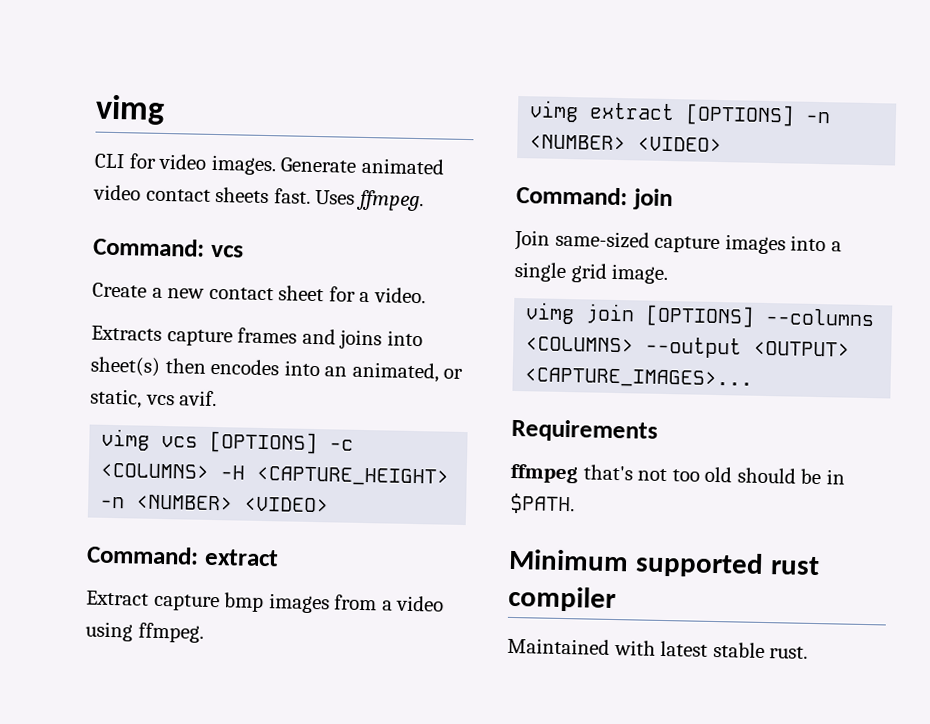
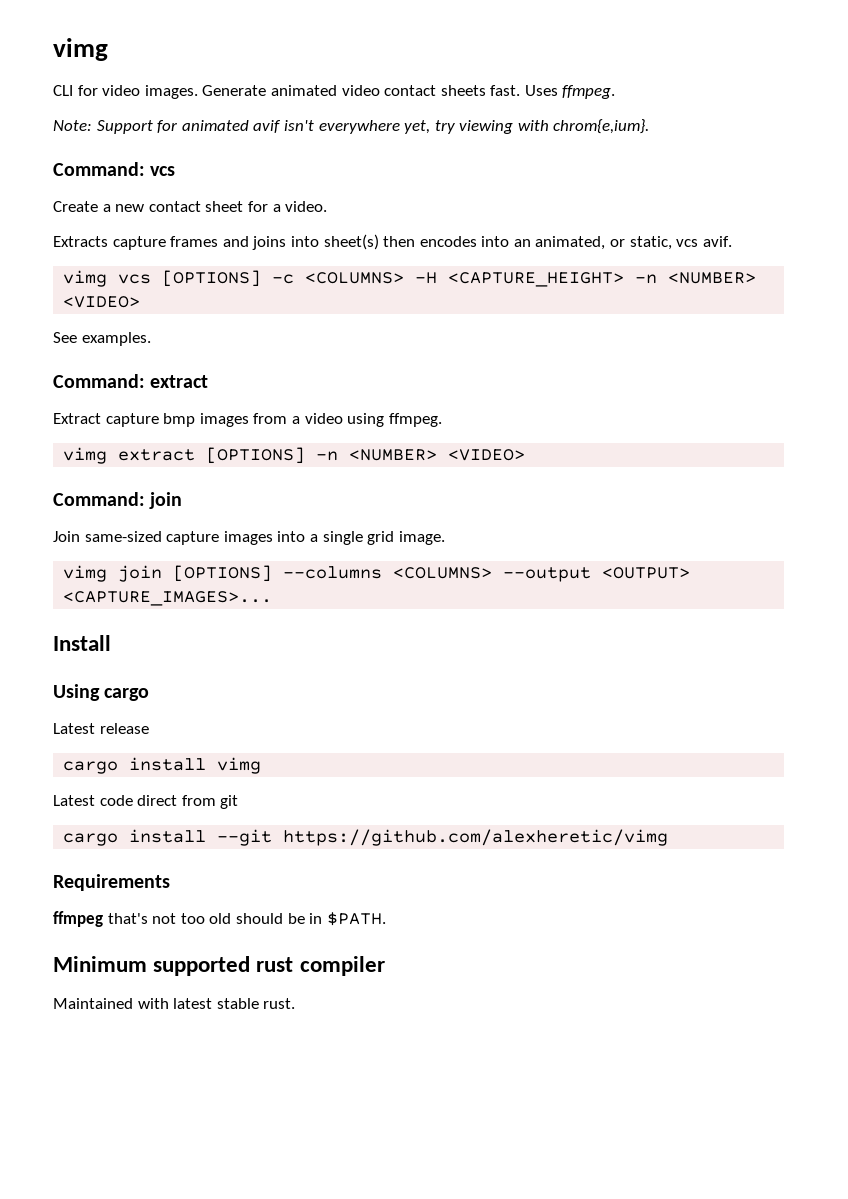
+ Note: Support for animated avif isn't everywhere yet, try viewing with chrom{e,ium}.
+ See examples.
+ Install
+ Using cargo
+ Latest release
+ cargo install vimg
+ Latest code direct from git
+ cargo install --git https://github.com/alexheretic/vimg

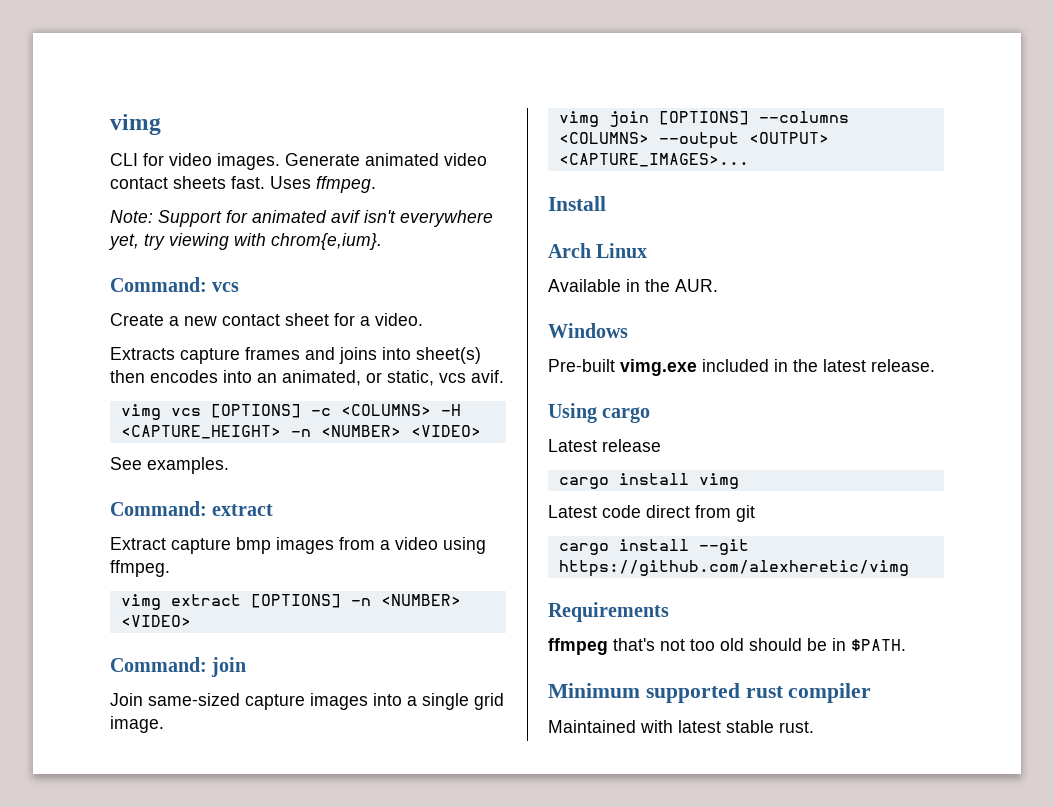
+ Arch Linux
+ Available in the AUR.
+ Windows
+ Pre-built vimg.exe included in the latest release.

